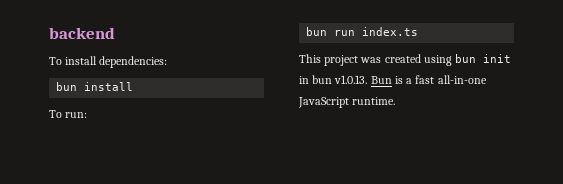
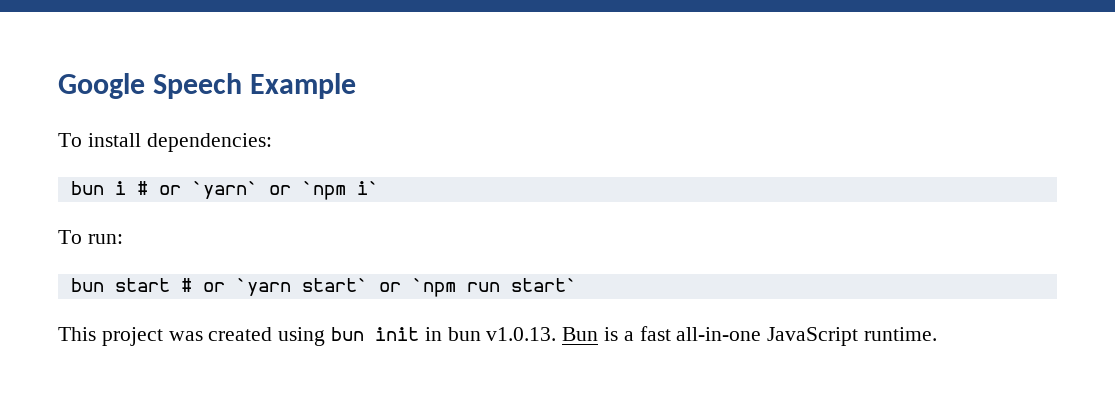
- backend
+ Google Speech Example
- bun install
+ bun i # or `yarn` or `npm i`
  To run:
- bun run index.ts
+ bun start # or `yarn start` or `npm run start`

